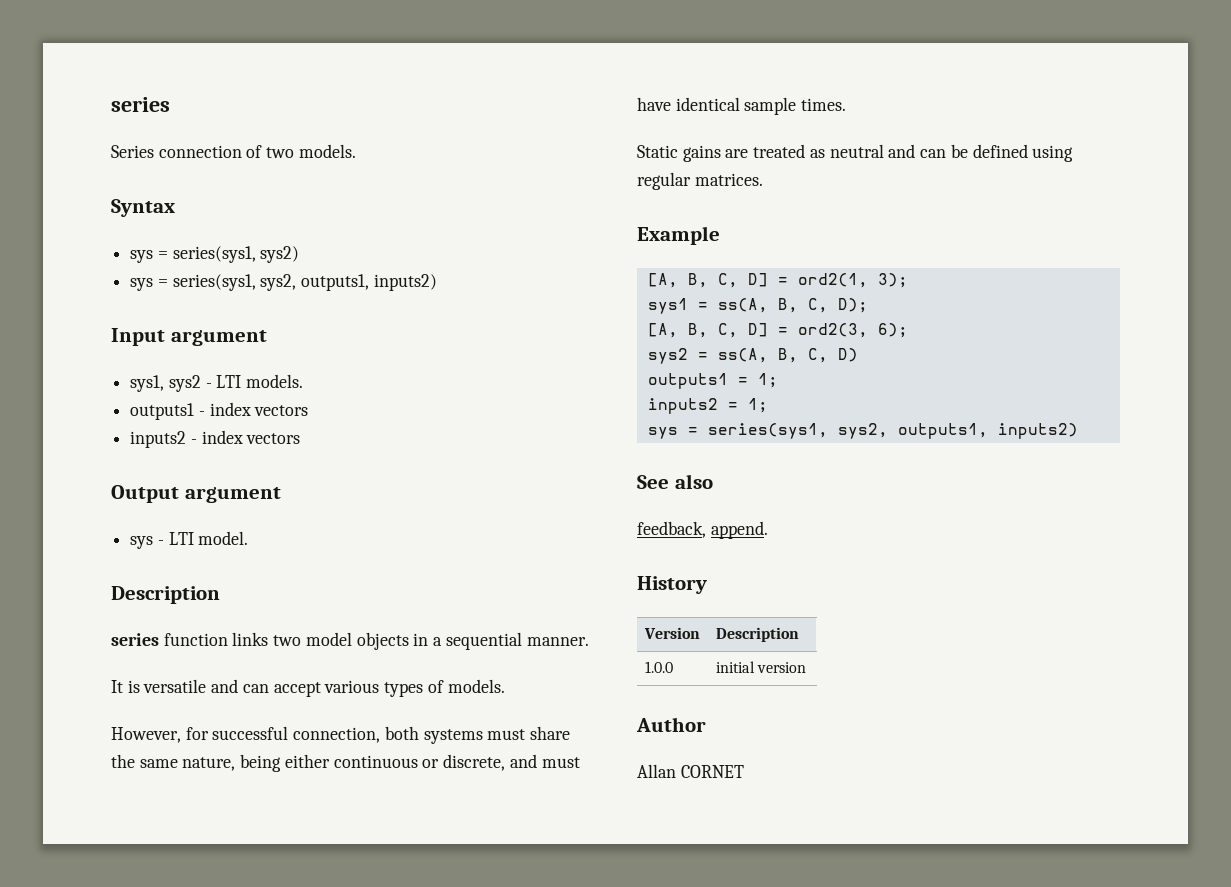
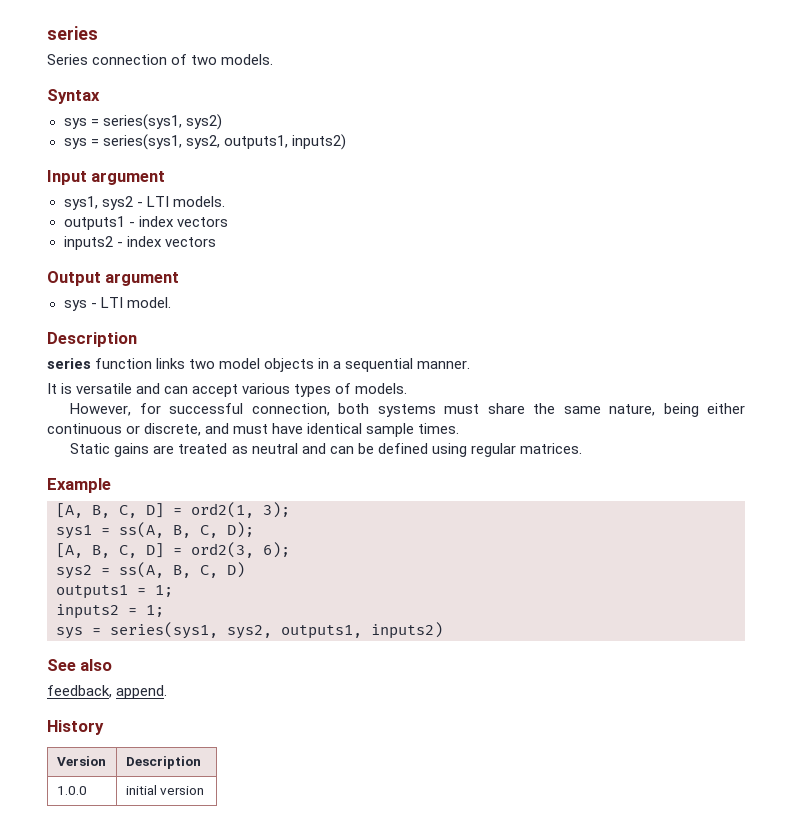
- Author
- Allan CORNET

